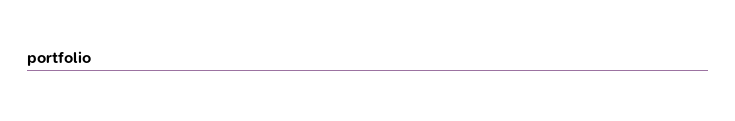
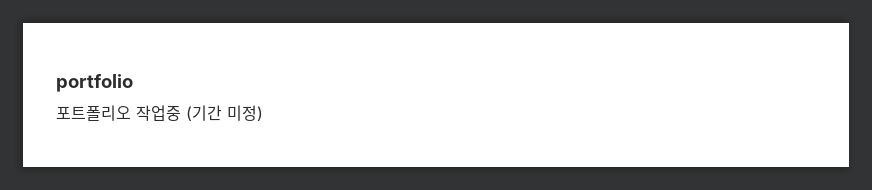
+ 포트폴리오 작업중 (기간 미정)

